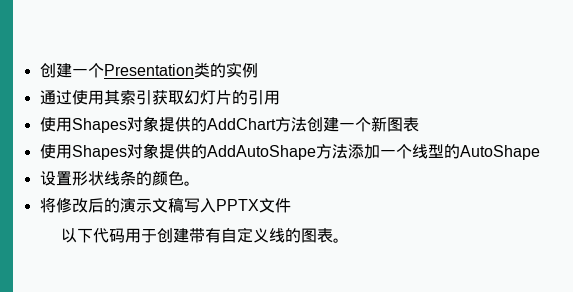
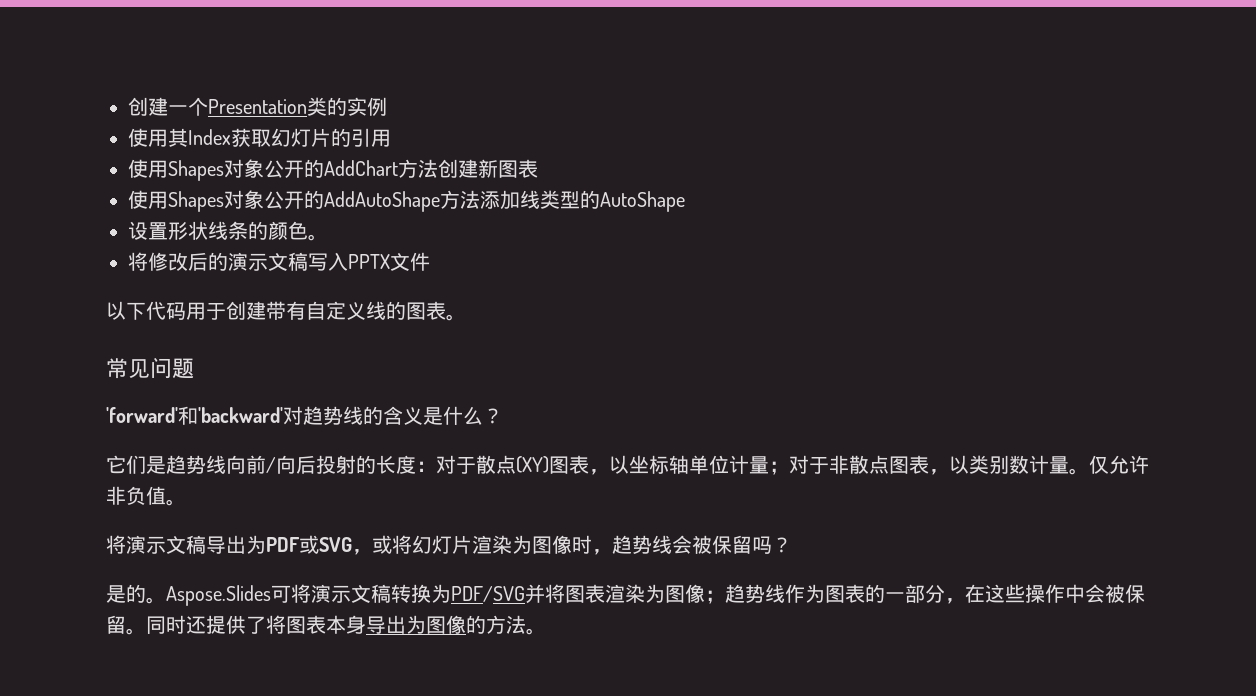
- 通过使用其索引获取幻灯片的引用
+ 使用其Index获取幻灯片的引用
- 使用Shapes对象提供的AddChart方法创建一个新图表
+ 使用Shapes对象公开的AddChart方法创建新图表
- 使用Shapes对象提供的AddAutoShape方法添加一个线型的AutoShape
+ 使用Shapes对象公开的AddAutoShape方法添加线类型的AutoShape
+ 常见问题
+ 'forward'和'backward'对趋势线的含义是什么？
+ 它们是趋势线向前/向后投射的长度：对于散点(XY)图表，以坐标轴单位计量；对于非散点图表，以类别数计量。仅允许非负值。
+ 将演示文稿导出为PDF或SVG，或将幻灯片渲染为图像时，趋势线会被保留吗？
+ 是的。Aspose.Slides可将演示文稿转换为PDF/SVG并将图表渲染为图像；趋势线作为图表的一部分，在这些操作中会被保留。同时还提供了将图表本身导出为图像的方法。

